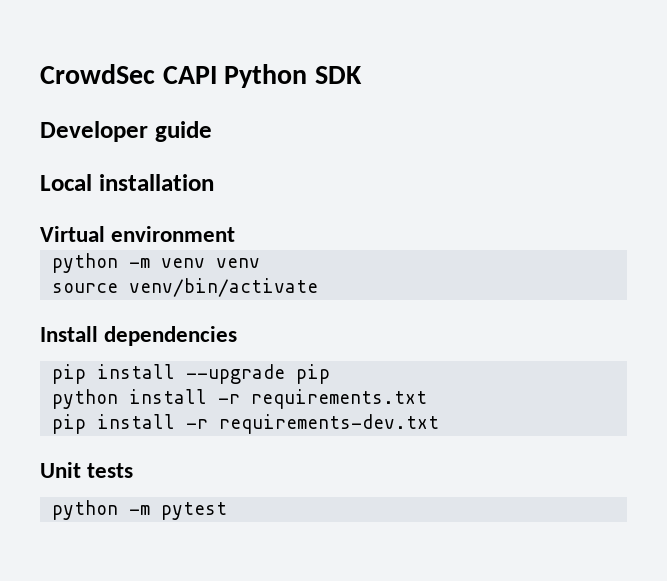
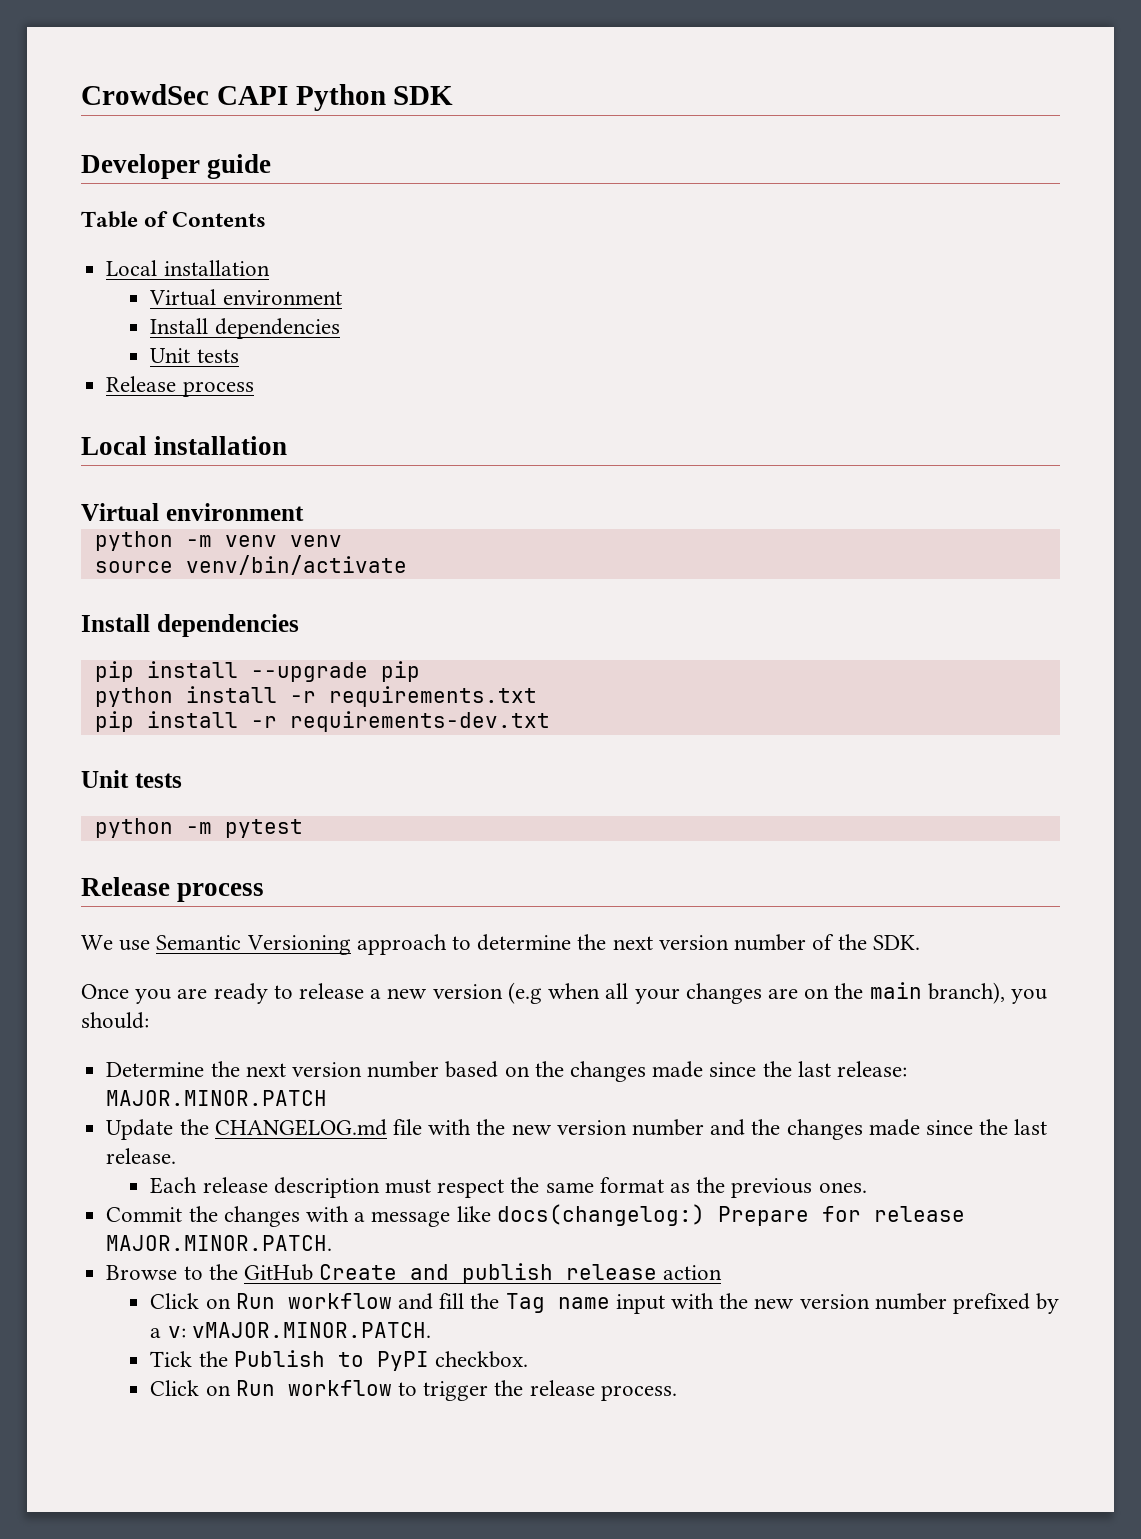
+ Table of Contents
+ Local installation
+ Virtual environment
+ Install dependencies
+ Unit tests
+ Release process
  python -m pytest
+ Release process
+ We use Semantic Versioning approach to determine the next version number of the SDK.
+ Once you are ready to release a new version (e.g when all your changes are on the main branch), you should:
+ Determine the next version number based on the changes made since the last release: MAJOR.MINOR.PATCH
+ Update the CHANGELOG.md file with the new version number and the changes made since the last release.
+ Each release description must respect the same format as the previous ones.
+ Commit the changes with a message like docs(changelog:) Prepare for release MAJOR.MINOR.PATCH.
+ Browse to the GitHub Create and publish release action
+ Click on Run workflow and fill the Tag name input with the new version number prefixed by a v: vMAJOR.MINOR.PATCH.
+ Tick the Publish to PyPI checkbox.
+ Click on Run workflow to trigger the release process.

